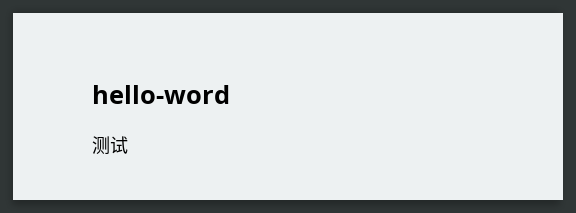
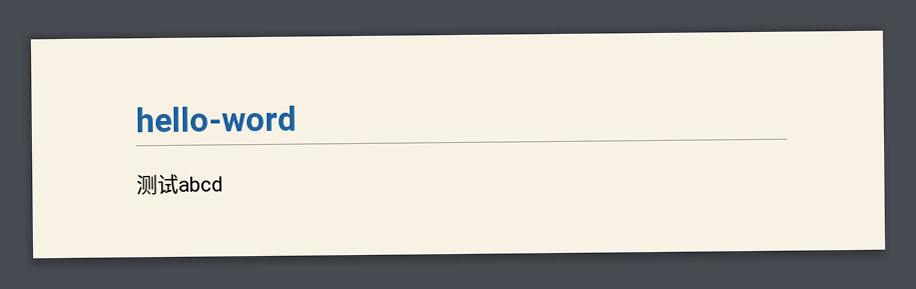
- 测试
+ 测试abcd

